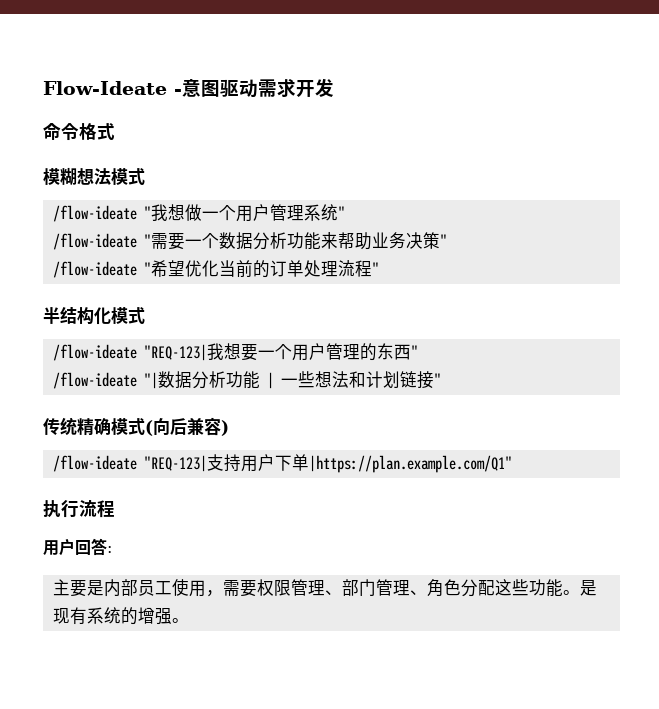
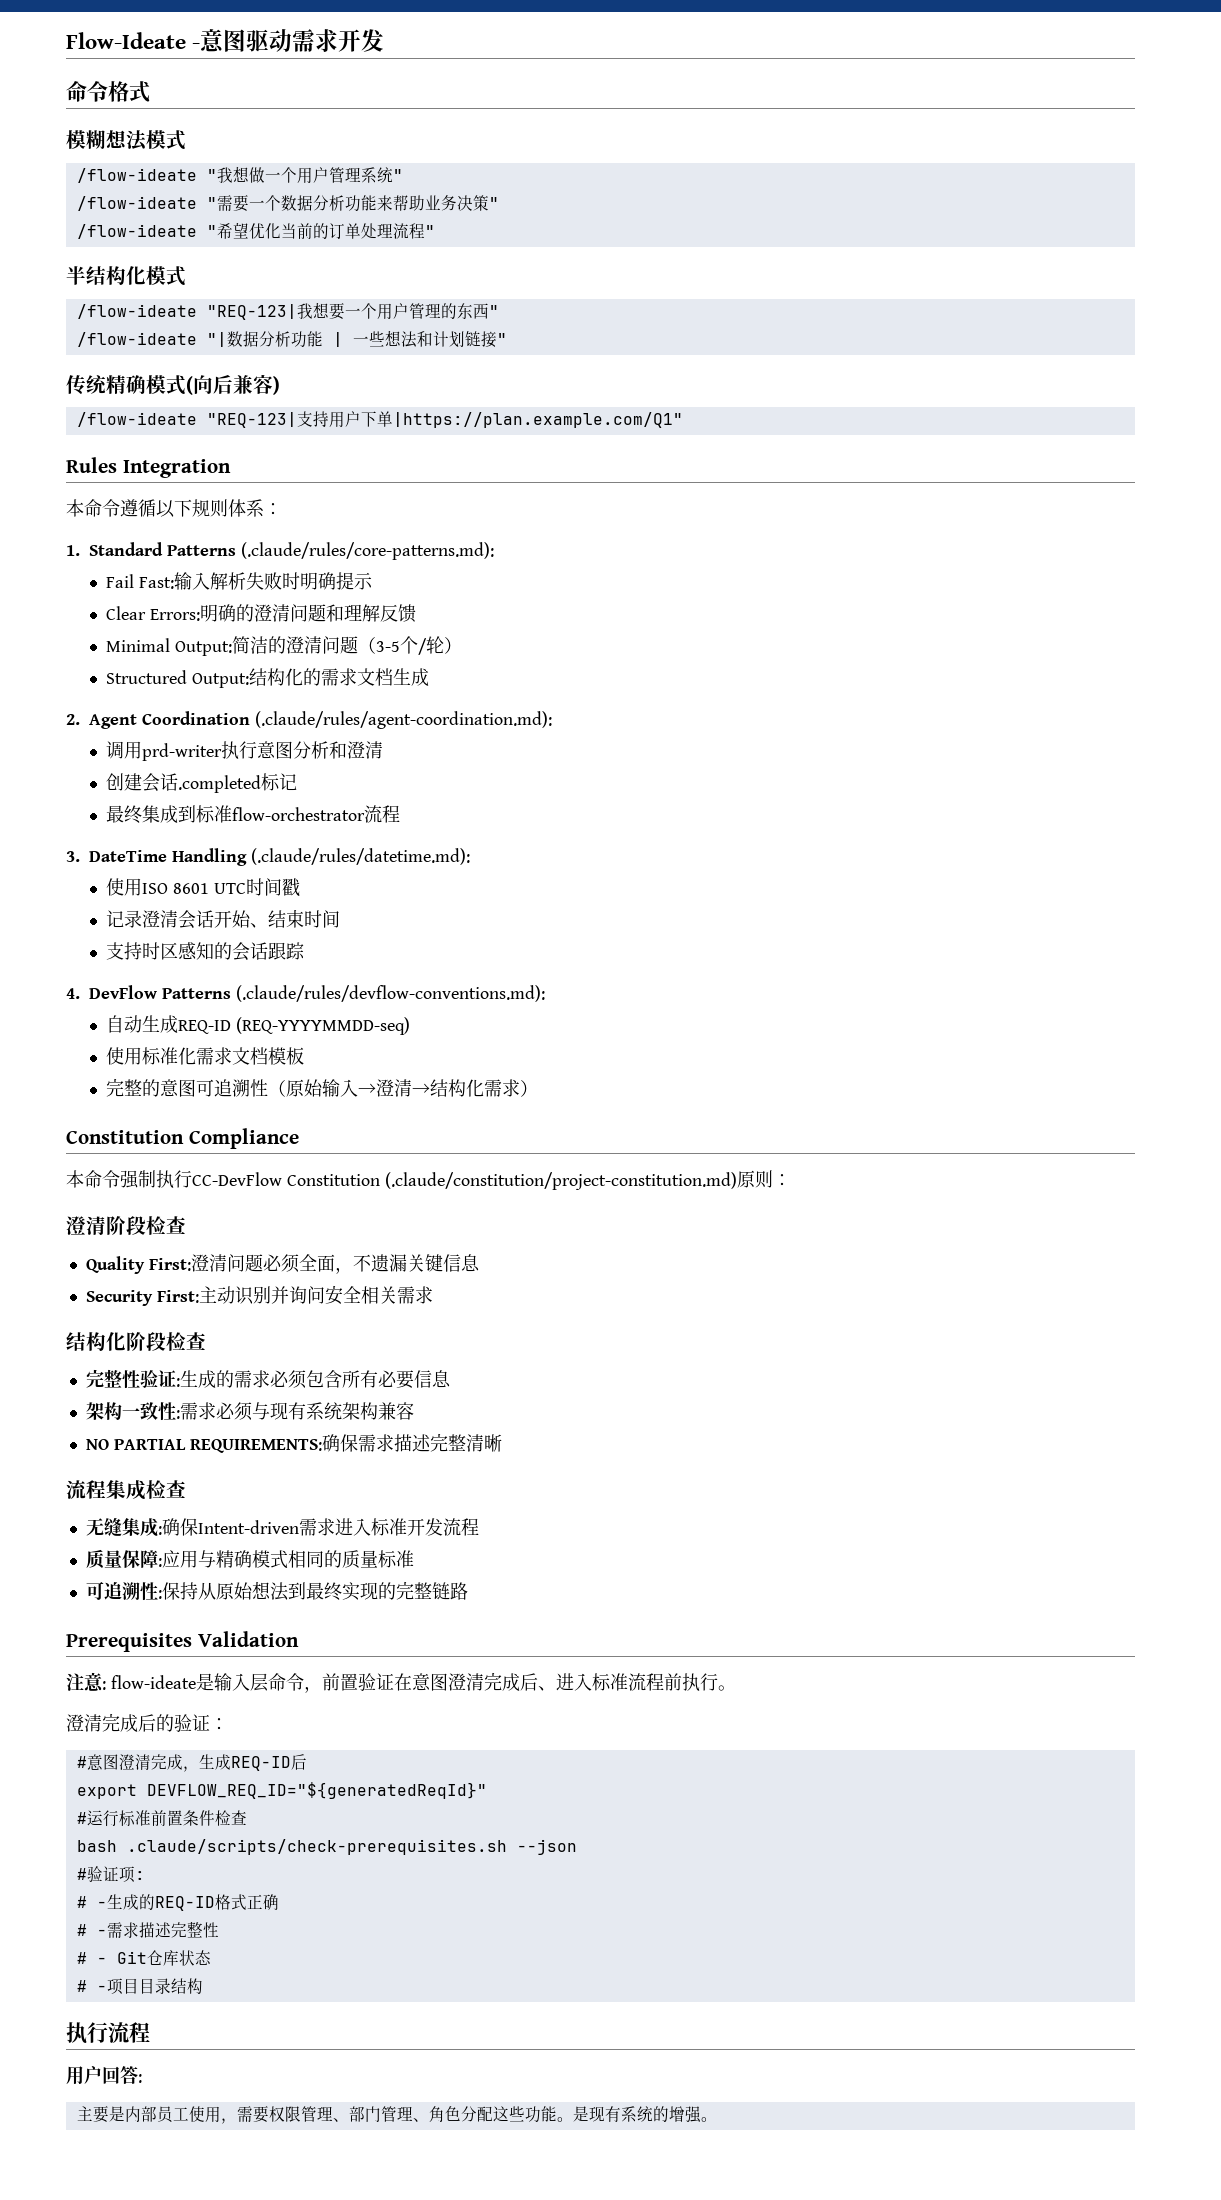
+ Rules Integration
+ 本命令遵循以下规则体系：
+ 1. Standard Patterns (.claude/rules/core-patterns.md):
+ Fail Fast:输入解析失败时明确提示
+ Clear Errors:明确的澄清问题和理解反馈
+ Minimal Output:简洁的澄清问题（3-5个/轮）
+ Structured Output:结构化的需求文档生成
+ 2. Agent Coordination (.claude/rules/agent-coordination.md):
+ 调用prd-writer执行意图分析和澄清
+ 创建会话.completed标记
+ 最终集成到标准flow-orchestrator流程
+ 3. DateTime Handling (.claude/rules/datetime.md):
+ 使用ISO 8601 UTC时间戳
+ 记录澄清会话开始、结束时间
+ 支持时区感知的会话跟踪
+ 4. DevFlow Patterns (.claude/rules/devflow-conventions.md):
+ 自动生成REQ-ID (REQ-YYYYMMDD-seq)
+ 使用标准化需求文档模板
+ 完整的意图可追溯性（原始输入→澄清→结构化需求）
+ Constitution Compliance
+ 本命令强制执行CC-DevFlow Constitution (.claude/constitution/project-constitution.md)原则：
+ 澄清阶段检查
+ Quality First:澄清问题必须全面，不遗漏关键信息
+ Security First:主动识别并询问安全相关需求
+ 结构化阶段检查
+ 完整性验证:生成的需求必须包含所有必要信息
+ 架构一致性:需求必须与现有系统架构兼容
+ NO PARTIAL REQUIREMENTS:确保需求描述完整清晰
+ 流程集成检查
+ 无缝集成:确保Intent-driven需求进入标准开发流程
+ 质量保障:应用与精确模式相同的质量标准
+ 可追溯性:保持从原始想法到最终实现的完整链路
+ Prerequisites Validation
+ 注意: flow-ideate是输入层命令，前置验证在意图澄清完成后、进入标准流程前执行。
+ 澄清完成后的验证：
+ #意图澄清完成，生成REQ-ID后
+ export DEVFLOW_REQ_ID="${generatedReqId}"
+ #运行标准前置条件检查
+ bash .claude/scripts/check-prerequisites.sh --json
+ #验证项:
+ # -生成的REQ-ID格式正确
+ # -需求描述完整性
+ # - Git仓库状态
+ # -项目目录结构

